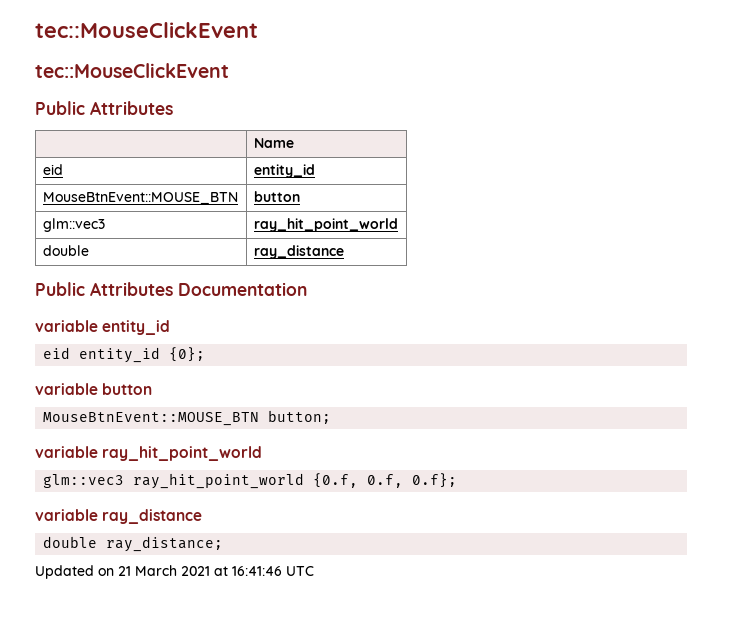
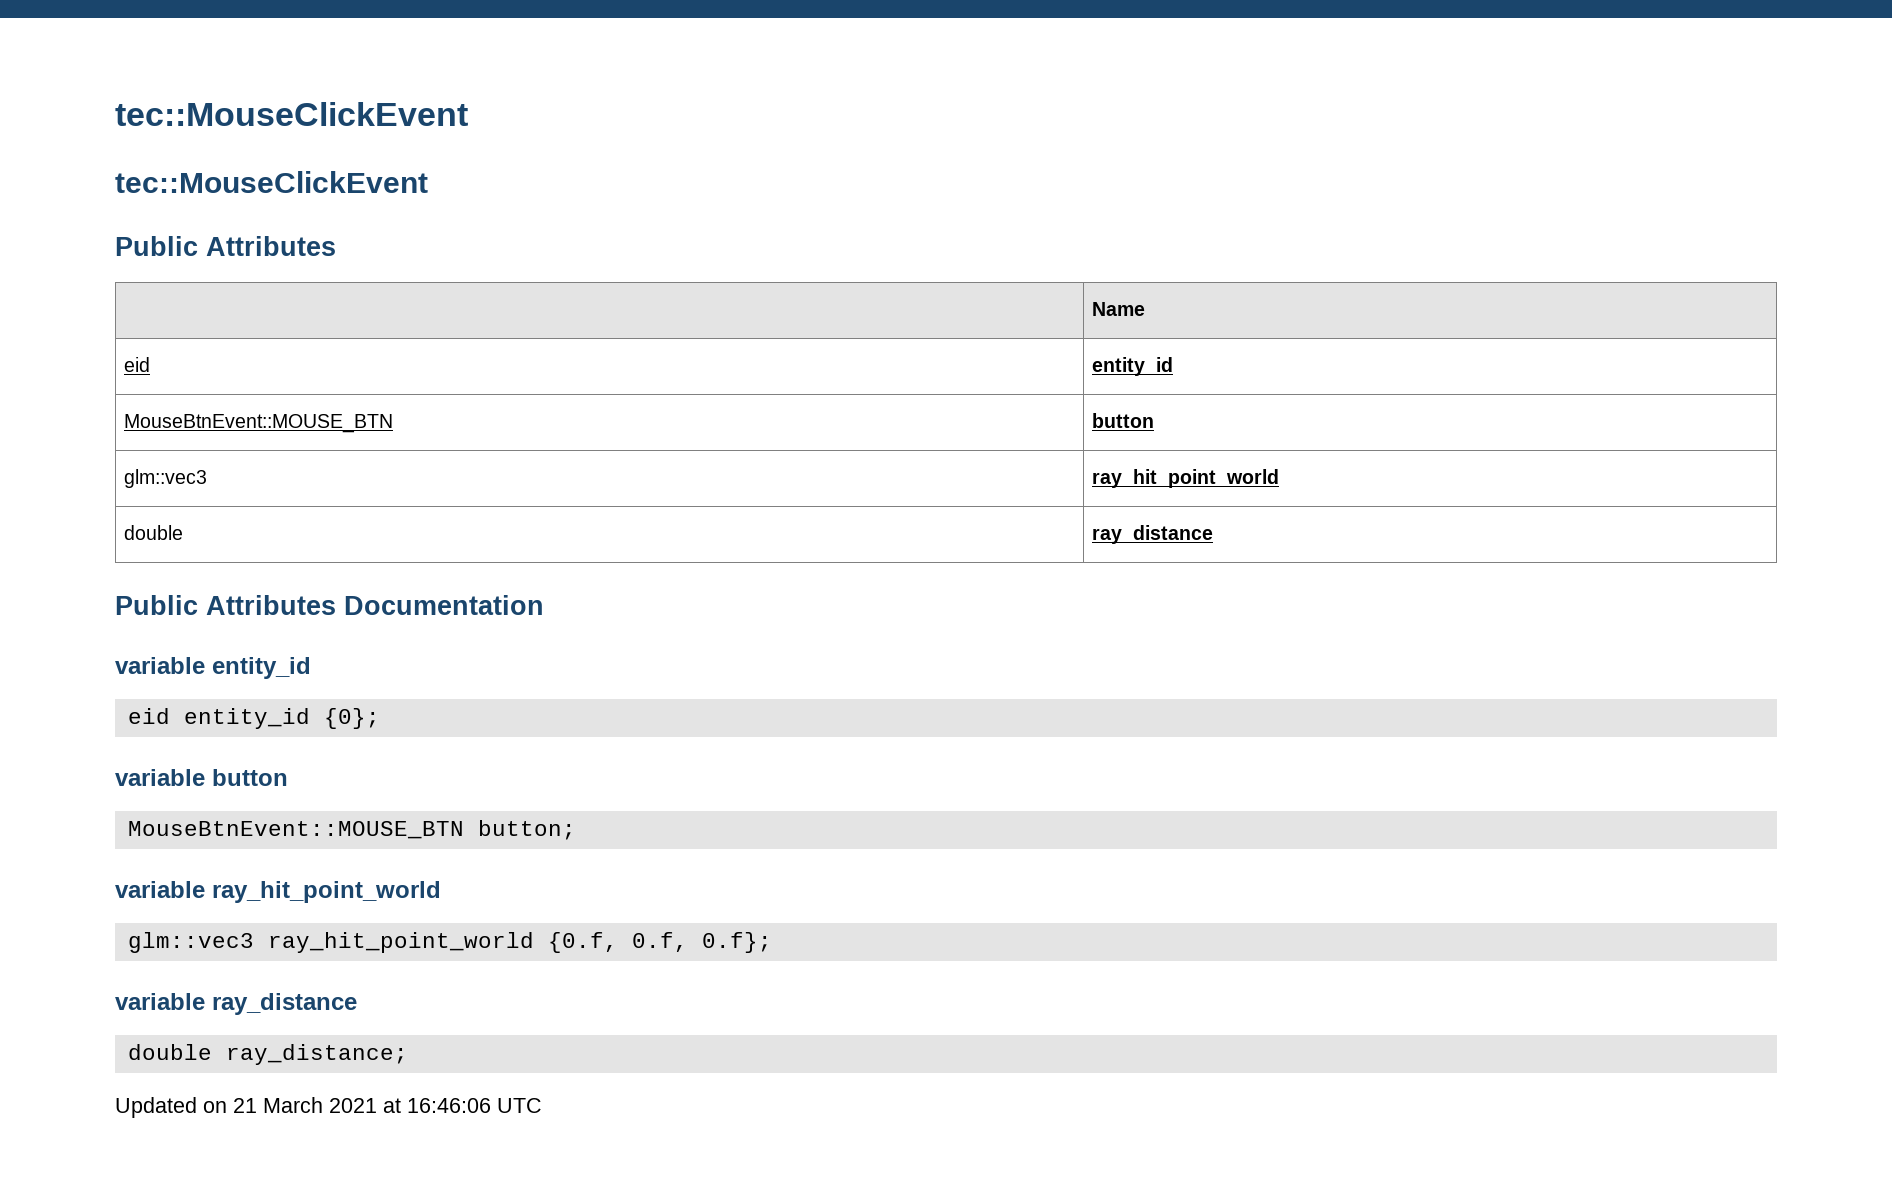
- Updated on 21 March 2021 at 16:41:46 UTC
+ Updated on 21 March 2021 at 16:46:06 UTC

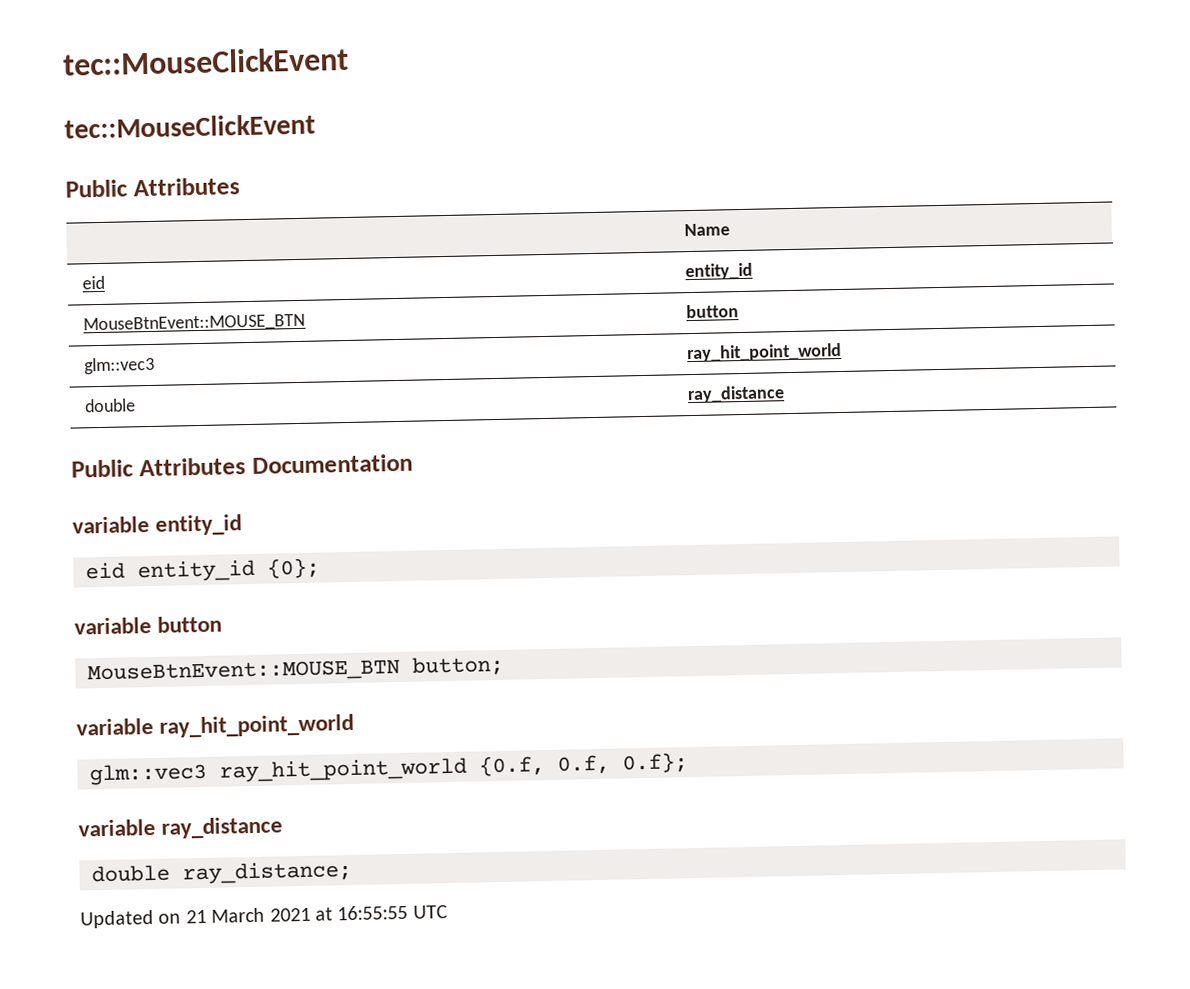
- Updated on 21 March 2021 at 16:46:06 UTC
+ Updated on 21 March 2021 at 16:55:55 UTC

